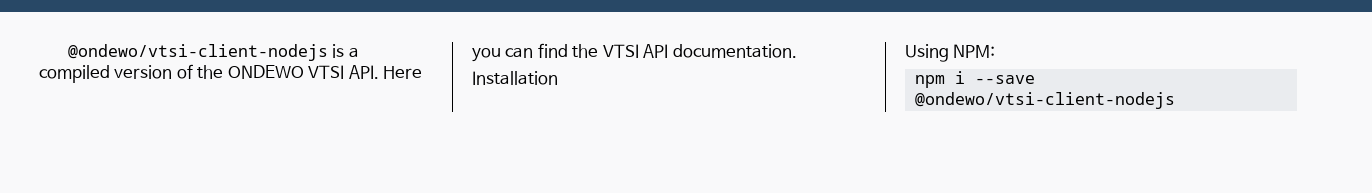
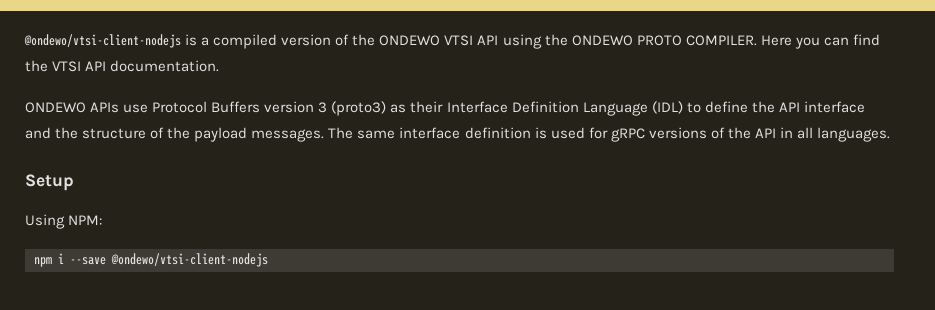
- @ondewo/vtsi-client-nodejs is a compiled version of the ONDEWO VTSI API. Here you can find the VTSI API documentation.
+ @ondewo/vtsi-client-nodejs is a compiled version of the ONDEWO VTSI API using the ONDEWO PROTO COMPILER. Here you can find the VTSI API documentation.
- Installation
+ ONDEWO APIs use Protocol Buffers version 3 (proto3) as their Interface Definition Language (IDL) to define the API interface and the structure of the payload messages. The same interface definition is used for gRPC versions of the API in all languages.
+ Setup

